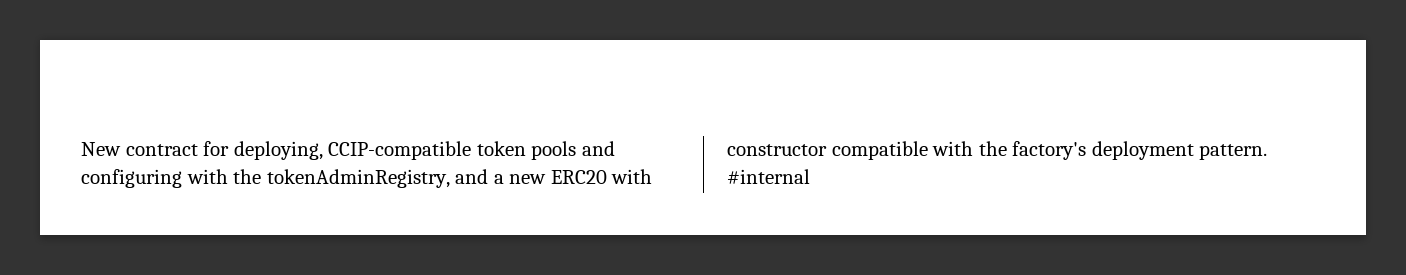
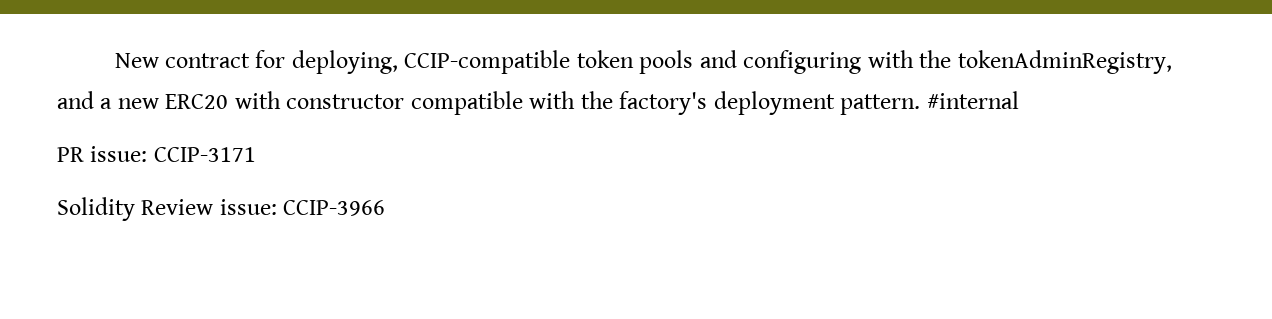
+ PR issue: CCIP-3171
+ Solidity Review issue: CCIP-3966

